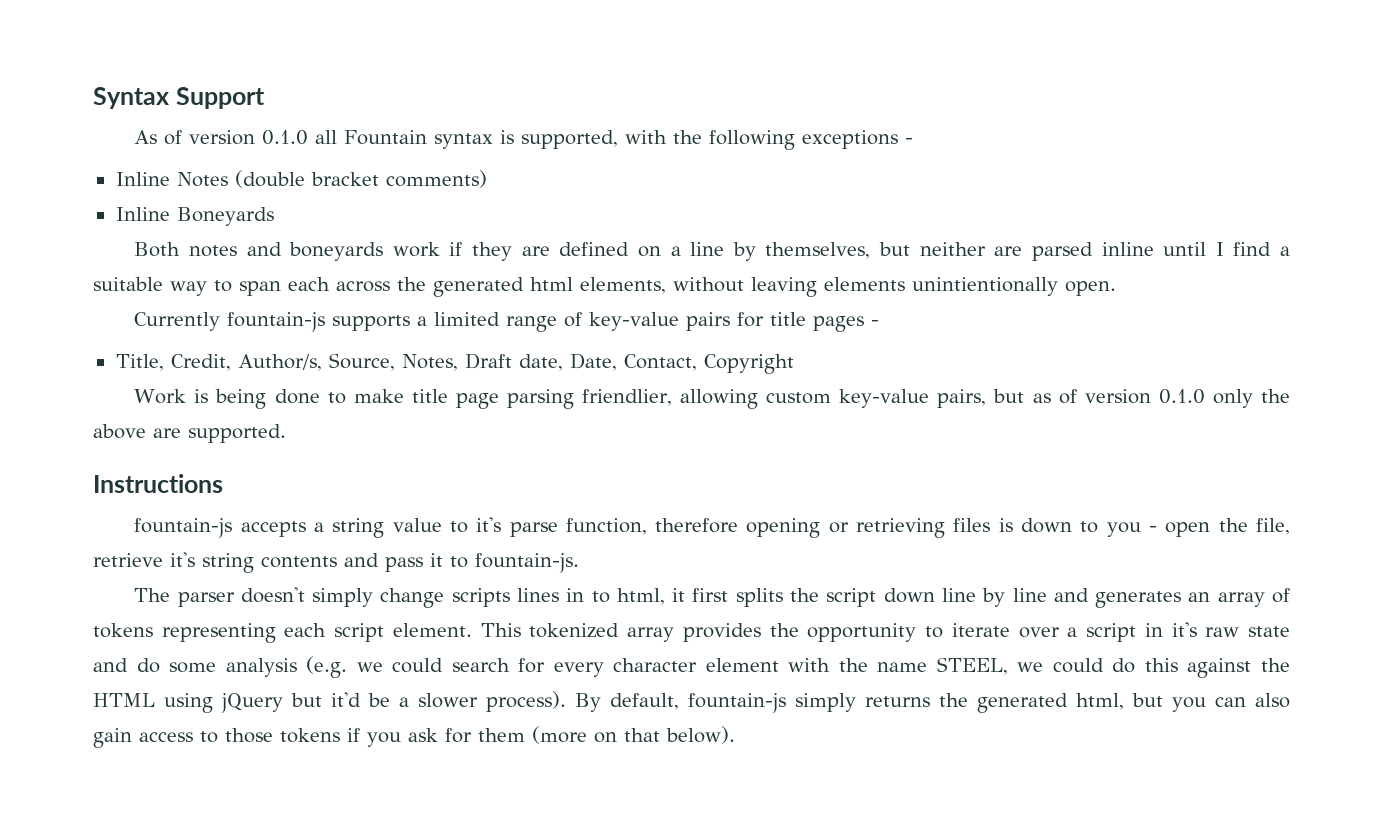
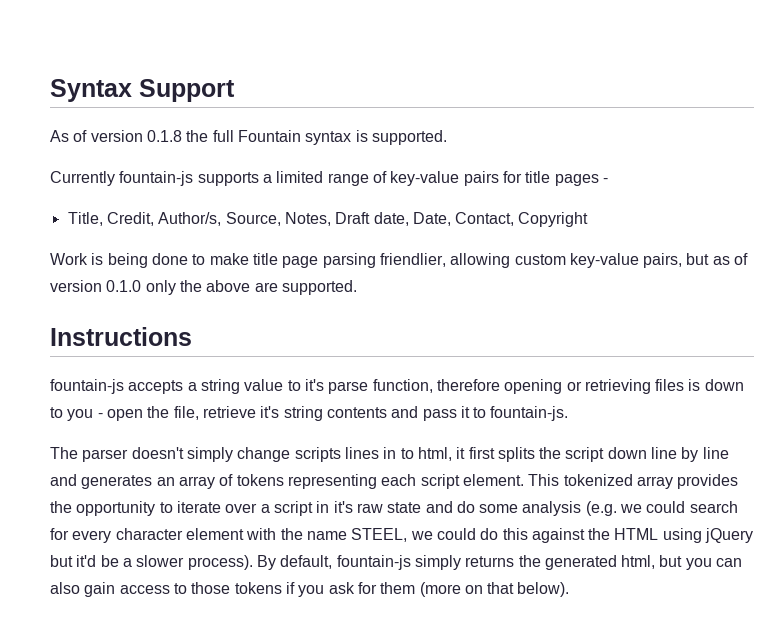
- As of version 0.1.0 all Fountain syntax is supported, with the following exceptions -
- Inline Notes (double bracket comments)
- Inline Boneyards
- Both notes and boneyards work if they are defined on a line by themselves, but neither are parsed inline until I find a suitable way to span each across the generated html elements, without leaving elements unintientionally open.
+ As of version 0.1.8 the full Fountain syntax is supported.

